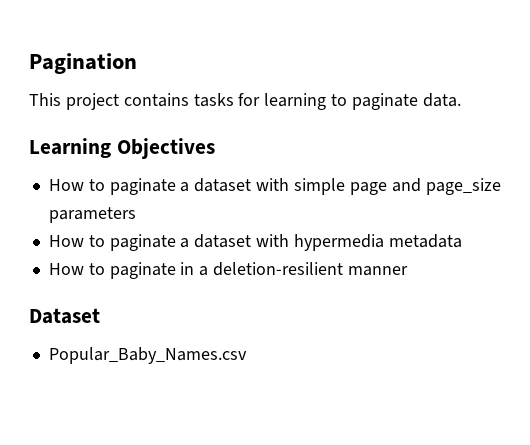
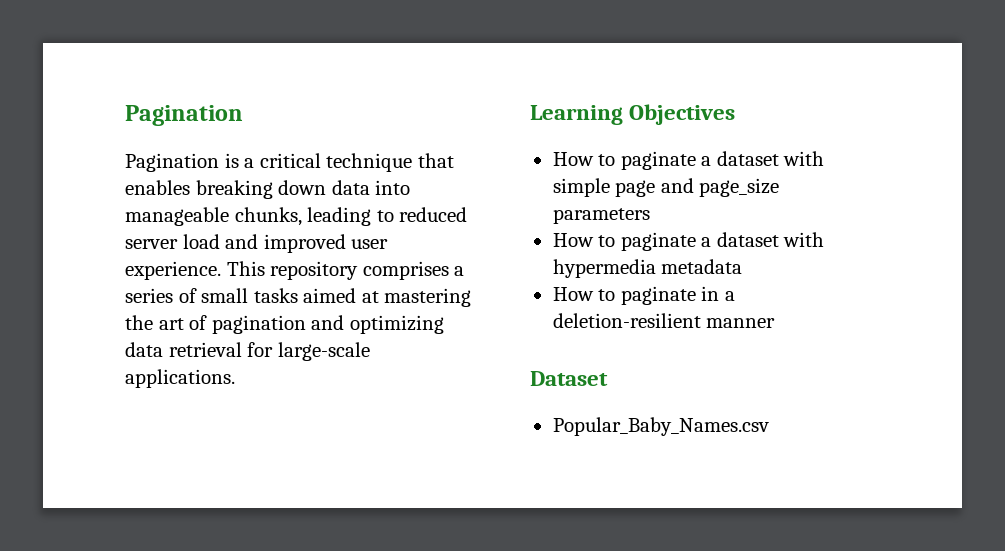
- This project contains tasks for learning to paginate data.
+ Pagination is a critical technique that enables breaking down data into manageable chunks, leading to reduced server load and improved user experience. This repository comprises a series of small tasks aimed at mastering the art of pagination and optimizing data retrieval for large-scale applications.

